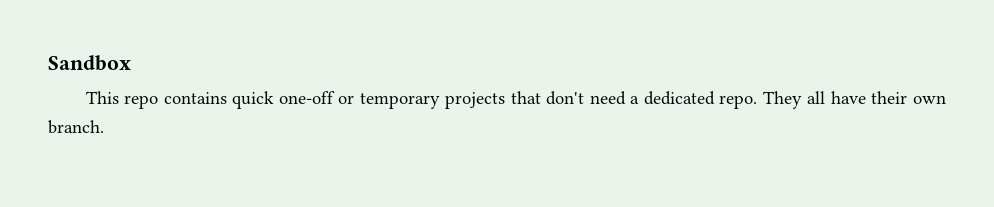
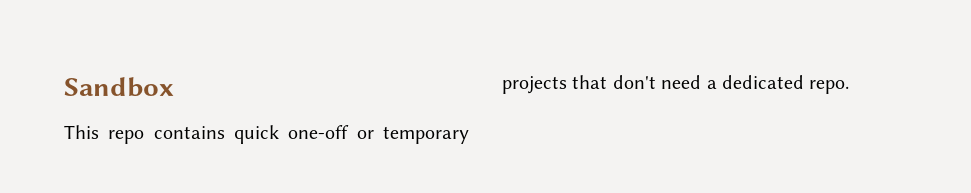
- They all have their own branch.

